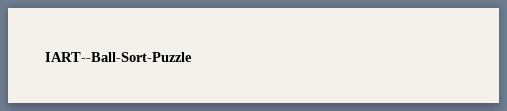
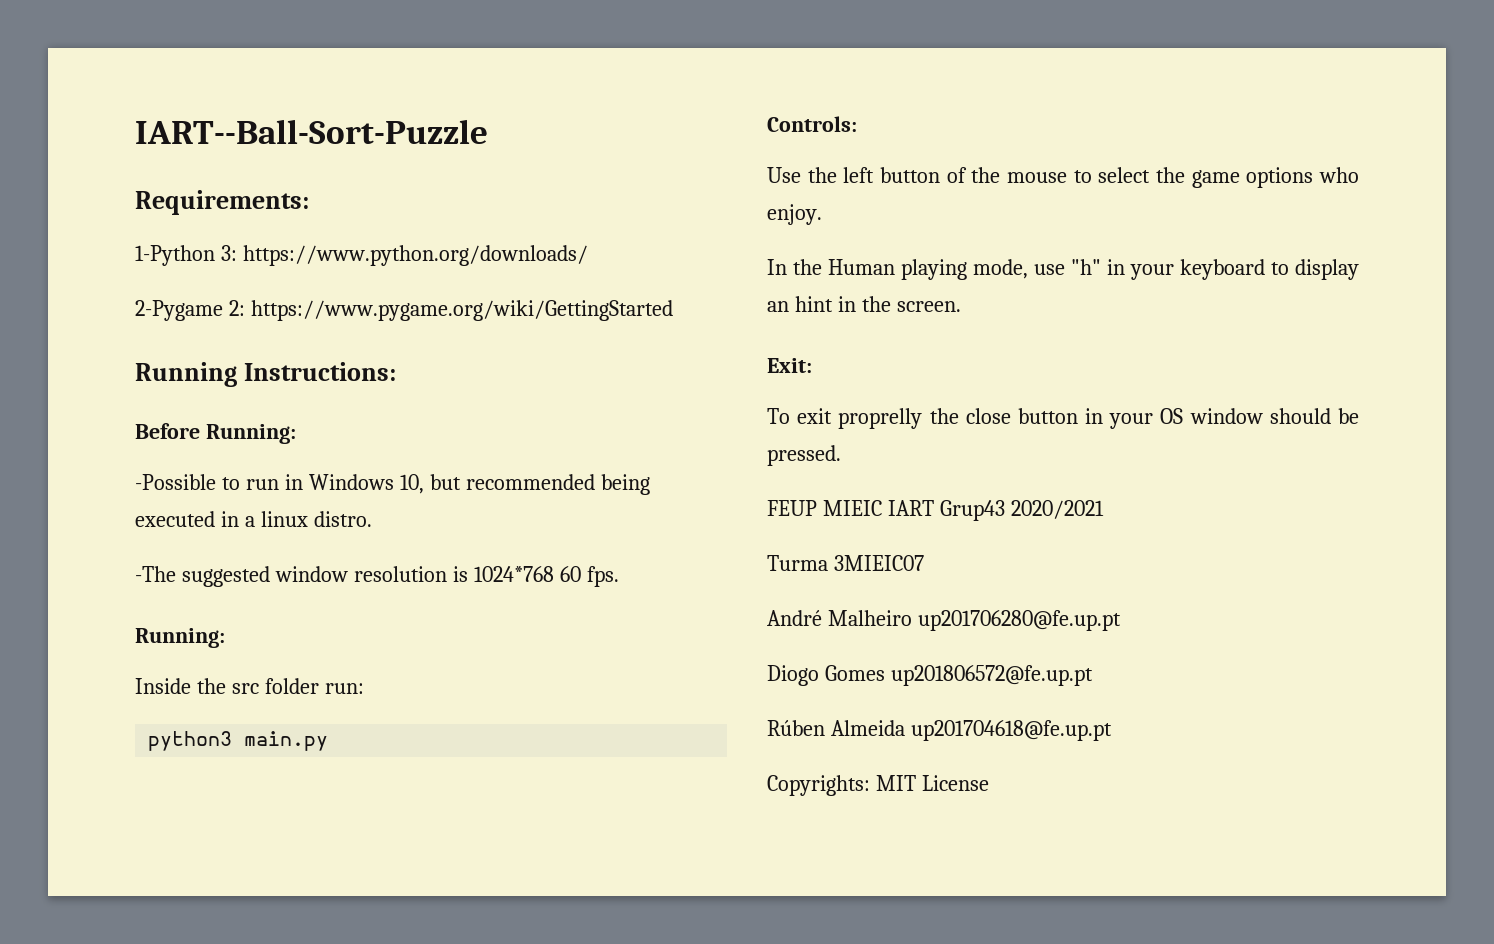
+ Requirements:
+ 1-Python 3: https://www.python.org/downloads/
+ 2-Pygame 2: https://www.pygame.org/wiki/GettingStarted
+ Running Instructions:
+ Before Running:
+ -Possible to run in Windows 10, but recommended being executed in a linux distro.
+ -The suggested window resolution is 1024*768 60 fps.
+ Running:
+ Inside the src folder run:
+ python3 main.py
+ Controls:
+ Use the left button of the mouse to select the game options who enjoy.
+ In the Human playing mode, use "h" in your keyboard to display an hint in the screen.
+ Exit:
+ To exit proprelly the close button in your OS window should be pressed.
+ FEUP MIEIC IART Grup43 2020/2021
+ Turma 3MIEIC07
+ André Malheiro up201706280@fe.up.pt
+ Diogo Gomes up201806572@fe.up.pt
+ Rúben Almeida up201704618@fe.up.pt
+ Copyrights: MIT License

